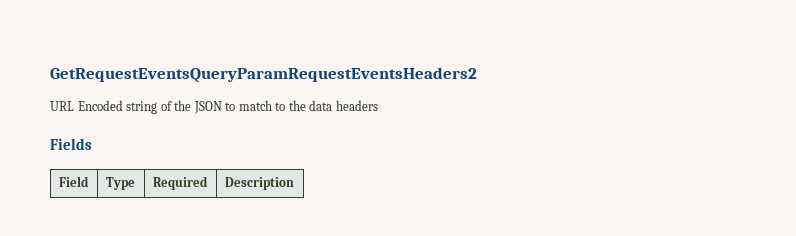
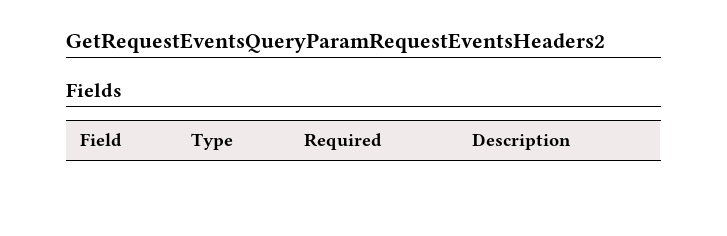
- URL Encoded string of the JSON to match to the data headers

